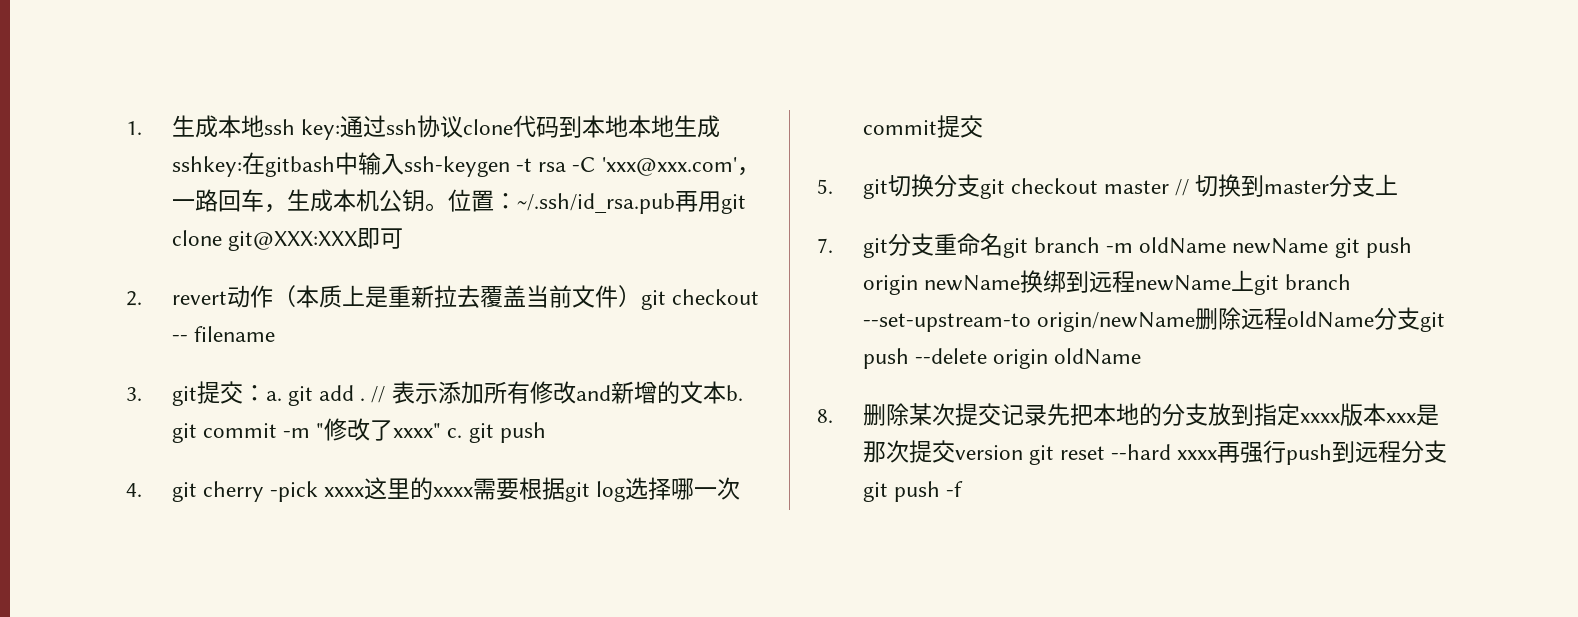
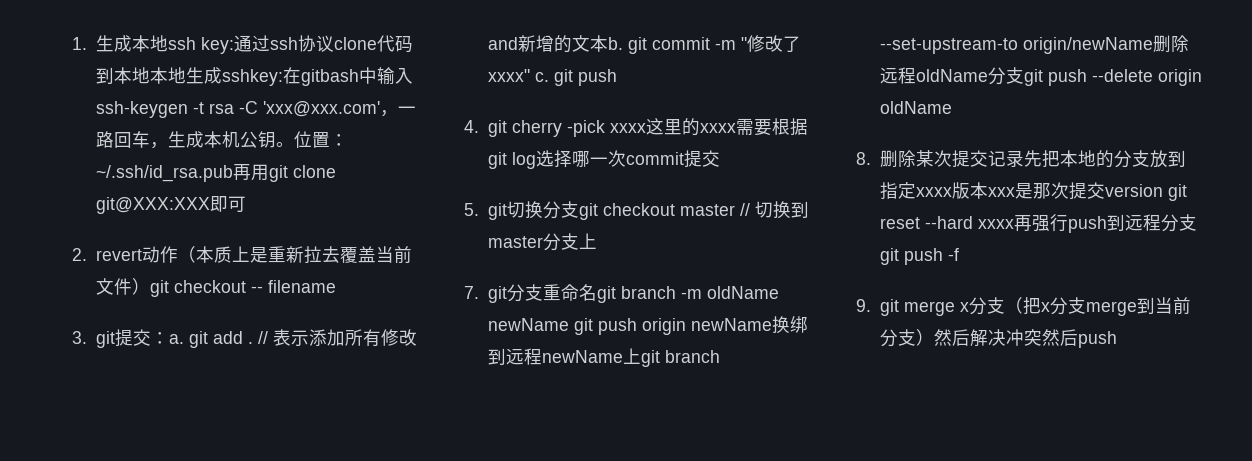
+ 9. git merge x分支（把x分支merge到当前分支）然后解决冲突然后push

